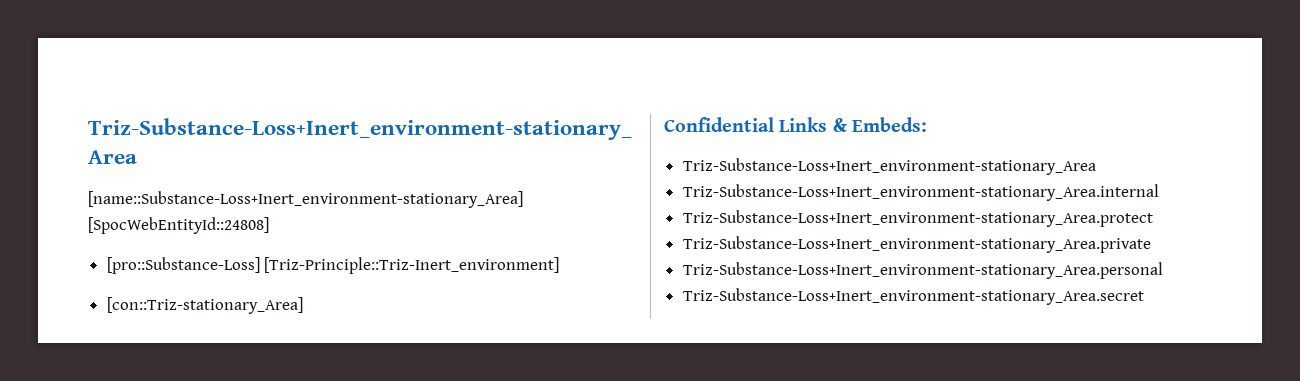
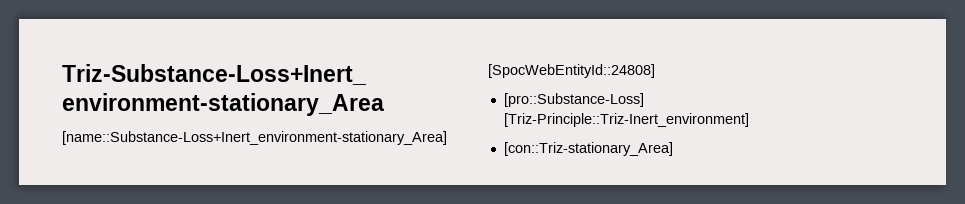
- Confidential Links & Embeds:
- Triz-Substance-Loss+Inert_environment-stationary_Area
- Triz-Substance-Loss+Inert_environment-stationary_Area.internal
- Triz-Substance-Loss+Inert_environment-stationary_Area.protect
- Triz-Substance-Loss+Inert_environment-stationary_Area.private
- Triz-Substance-Loss+Inert_environment-stationary_Area.personal
- Triz-Substance-Loss+Inert_environment-stationary_Area.secret

